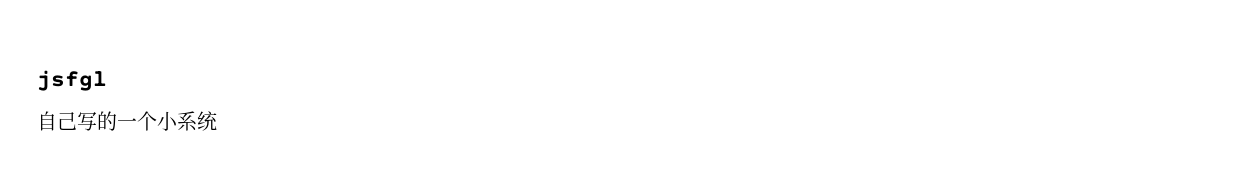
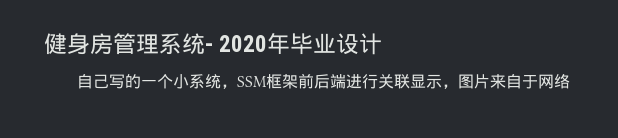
- jsfgl
+ 健身房管理系统- 2020年毕业设计
- 自己写的一个小系统
+ 自己写的一个小系统，SSM框架前后端进行关联显示，图片来自于网络

